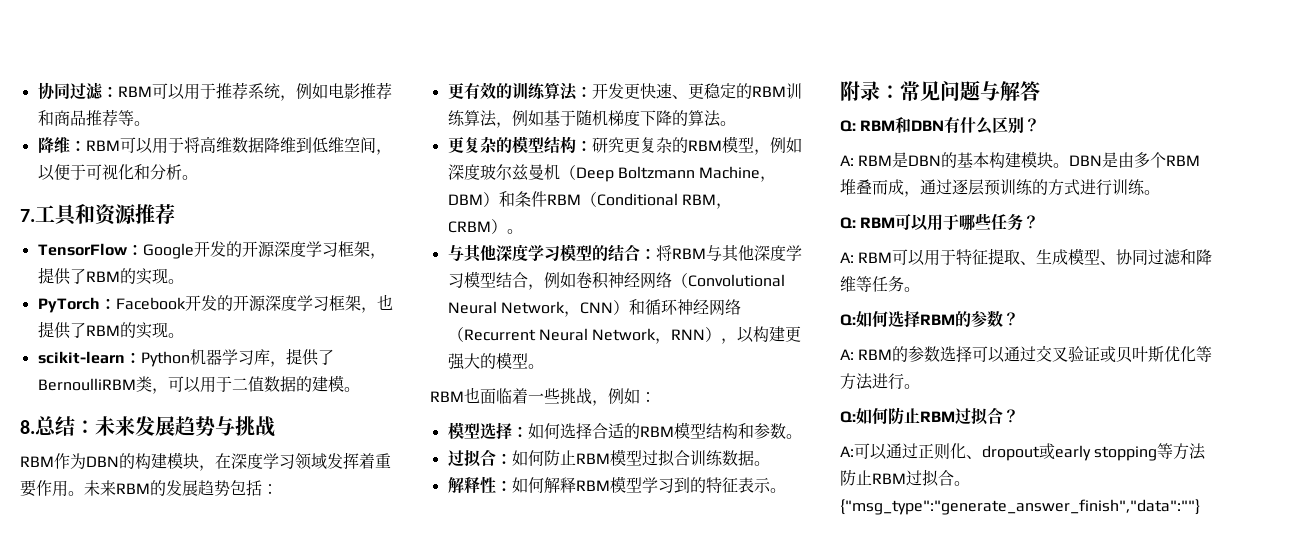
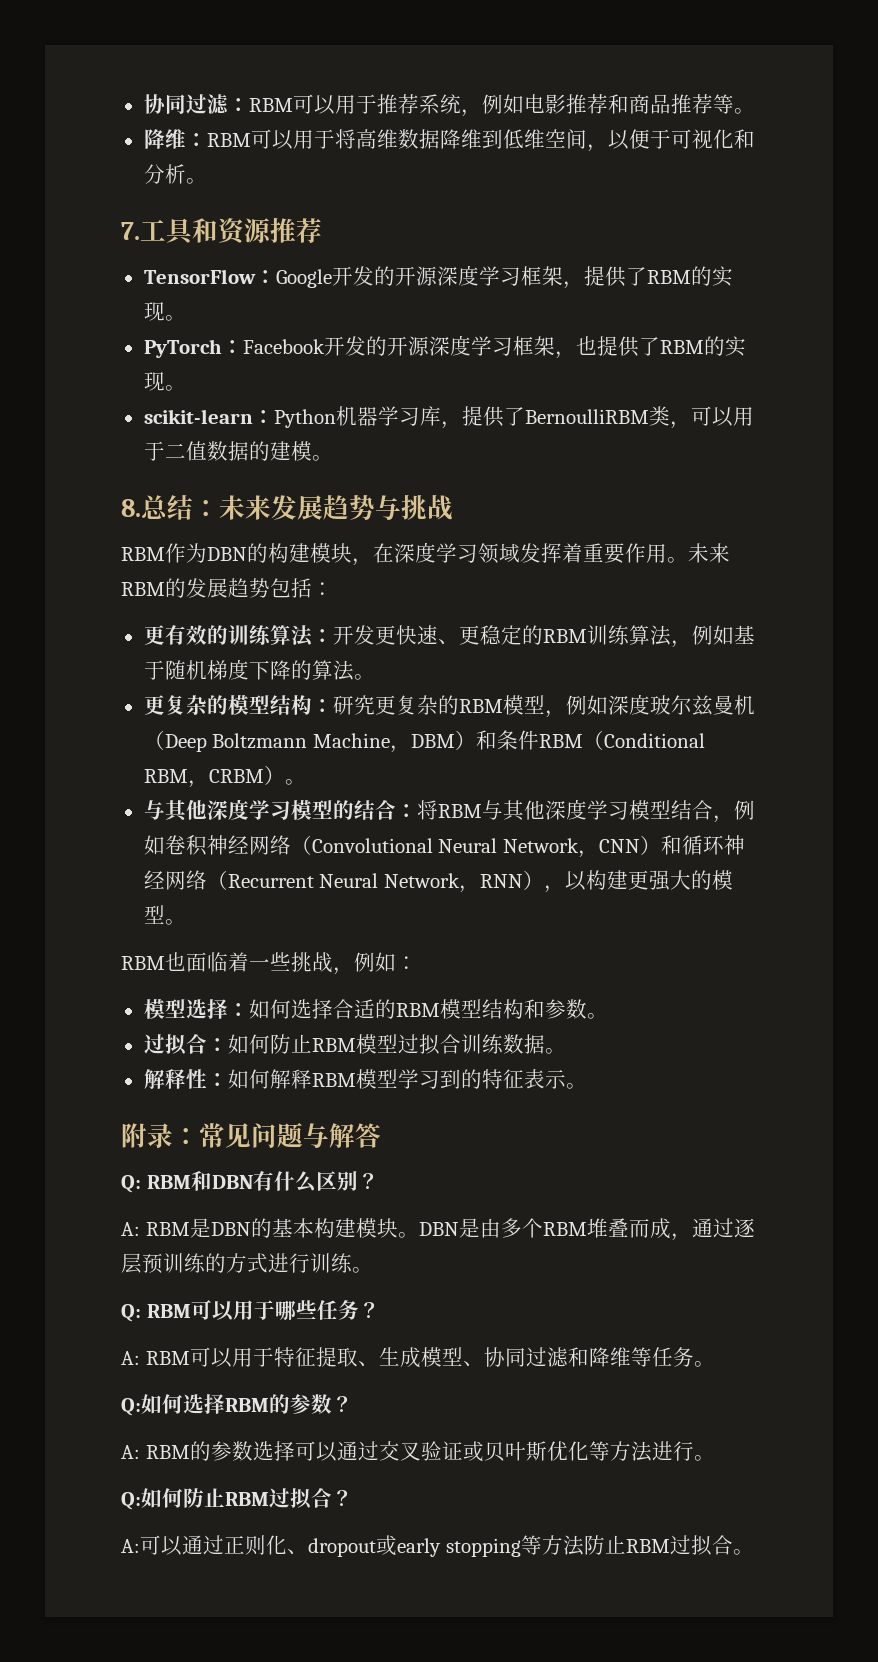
- {"msg_type":"generate_answer_finish","data":""}

